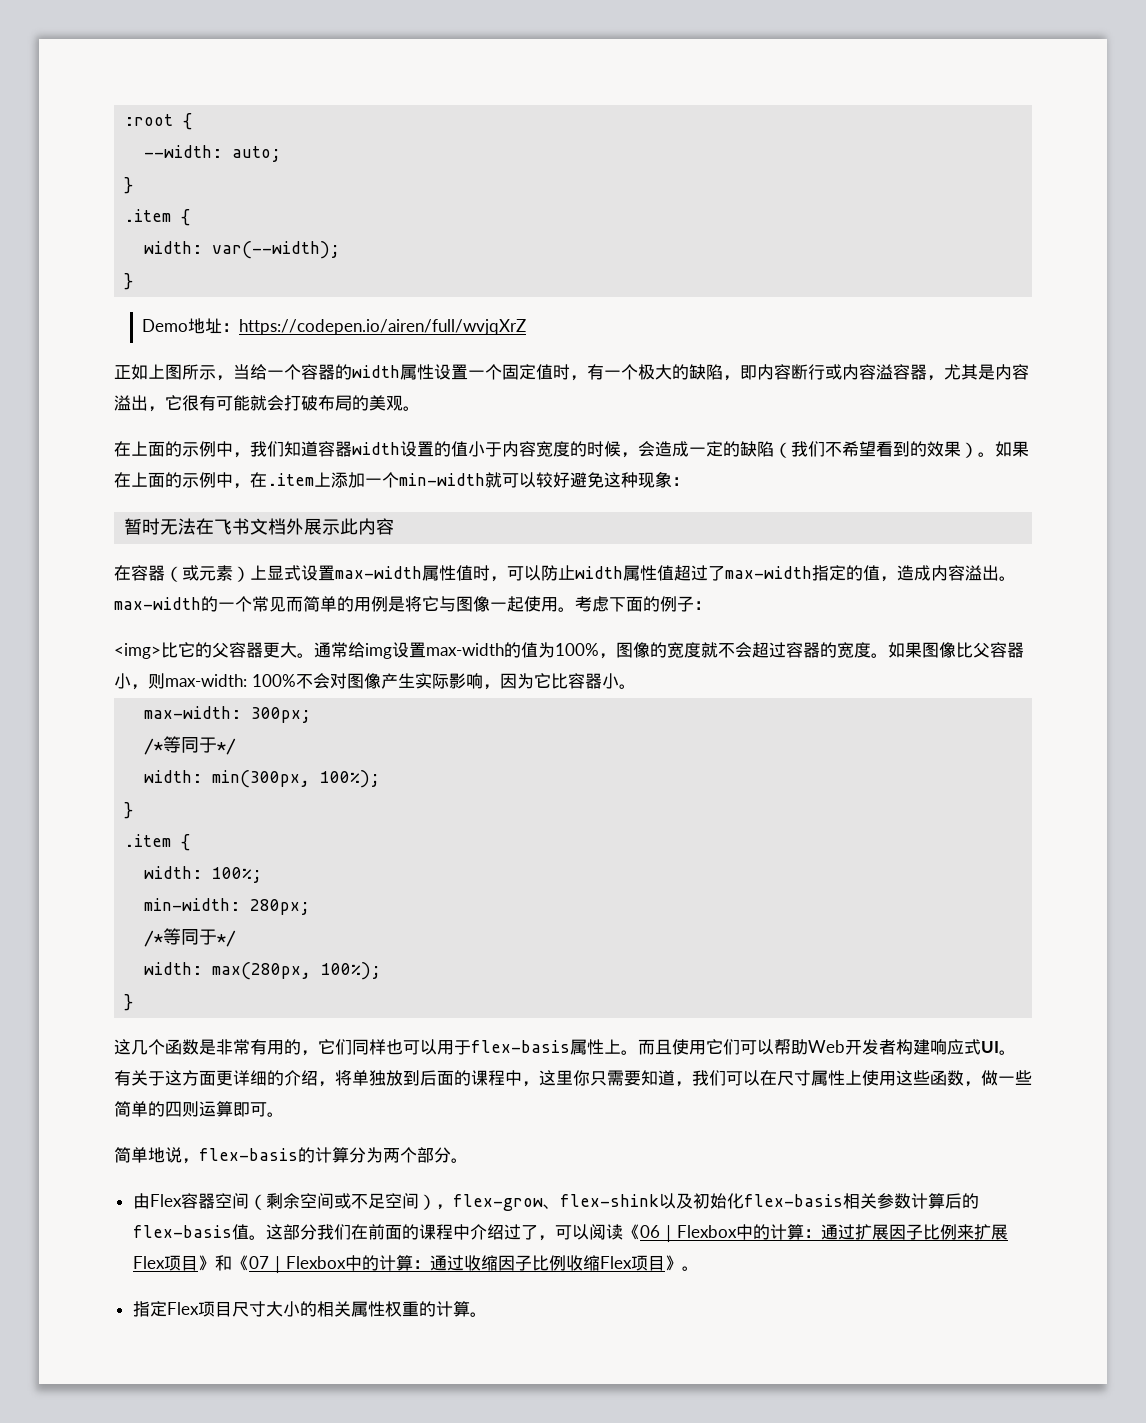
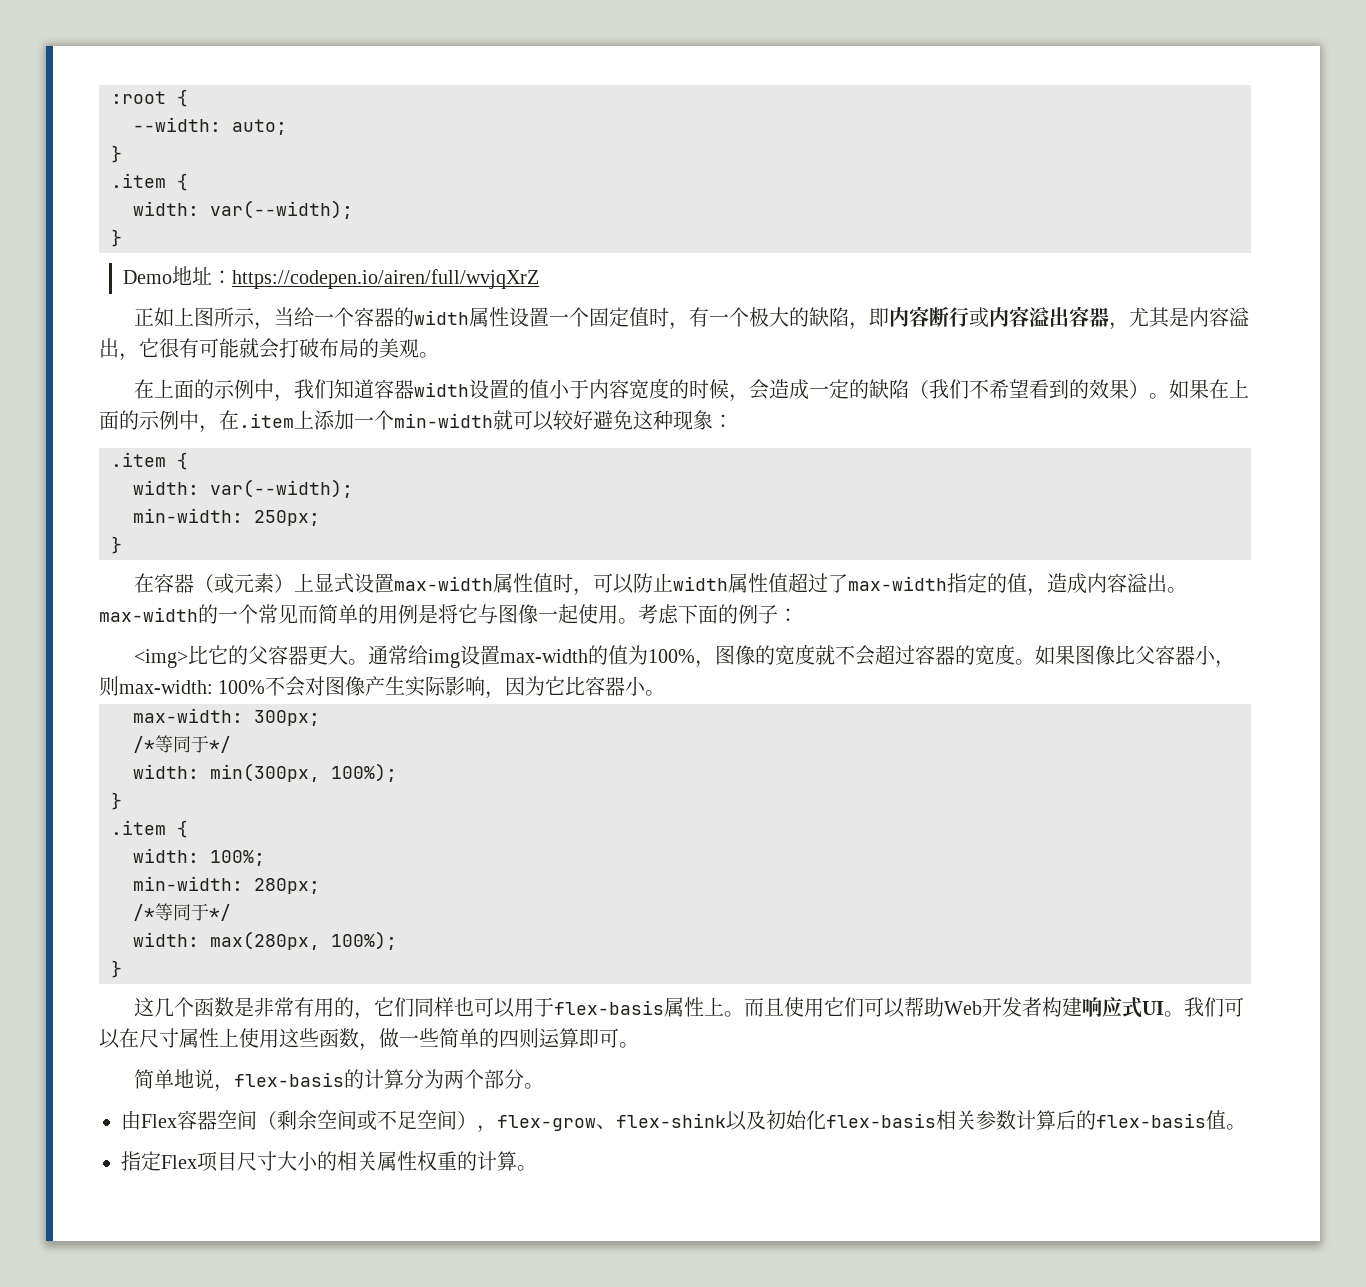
- 正如上图所示，当给一个容器的width属性设置一个固定值时，有一个极大的缺陷，即内容断行或内容溢容器，尤其是内容溢出，它很有可能就会打破布局的美观。
+ 正如上图所示，当给一个容器的width属性设置一个固定值时，有一个极大的缺陷，即内容断行或内容溢出容器，尤其是内容溢出，它很有可能就会打破布局的美观。
  如果在上面的示例中，在.item上添加一个min-width就可以较好避免这种现象：
- 暂时无法在飞书文档外展示此内容
+ .item {
+ width: var(--width);
+ min-width: 250px;
+ }
- 有关于这方面更详细的介绍，将单独放到后面的课程中，这里你只需要知道，我们可以在尺寸属性上使用这些函数，做一些简单的四则运算即可。
+ 我们可以在尺寸属性上使用这些函数，做一些简单的四则运算即可。
- 这部分我们在前面的课程中介绍过了，可以阅读《06｜Flexbox中的计算：通过扩展因子比例来扩展Flex项目》和《07｜Flexbox中的计算：通过收缩因子比例收缩Flex项目》。

